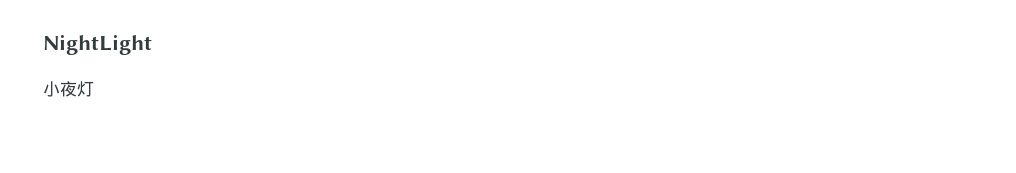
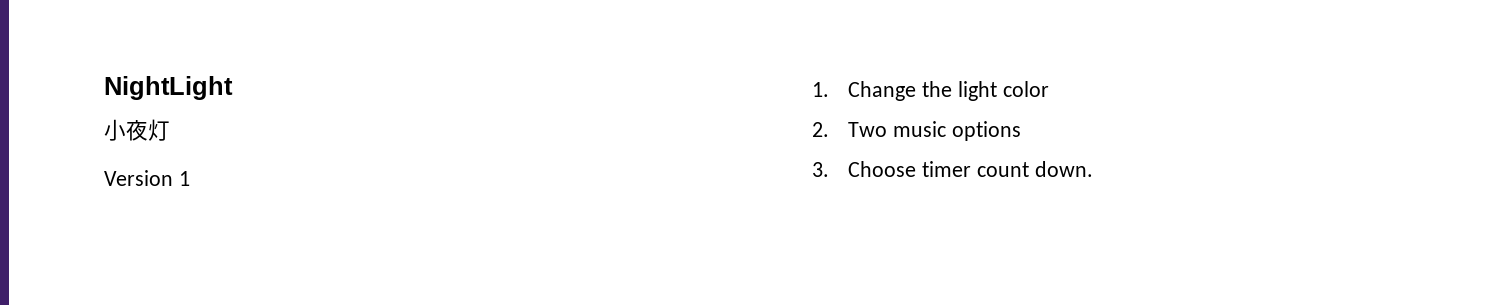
+ Version 1
+ 1. Change the light color
+ 2. Two music options
+ 3. Choose timer count down.

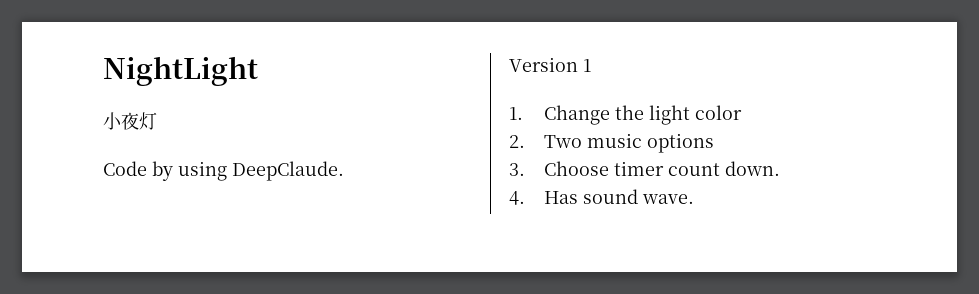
+ Code by using DeepClaude.
+ 4. Has sound wave.

